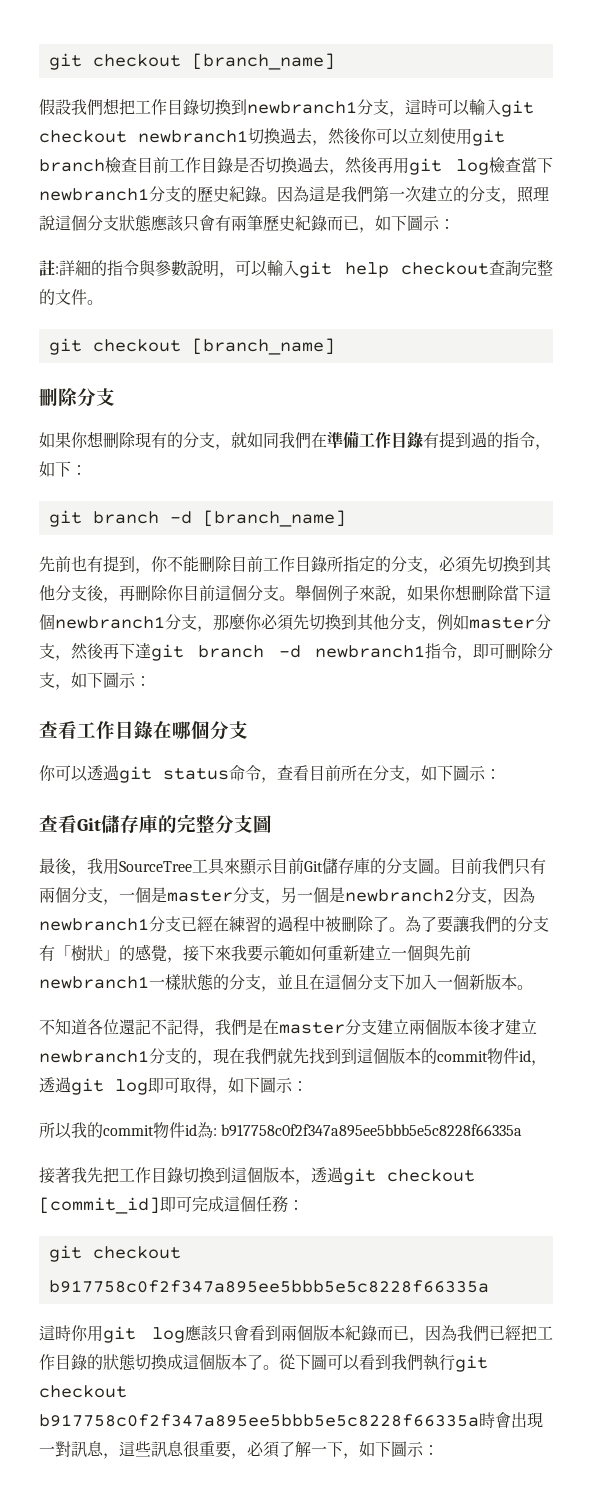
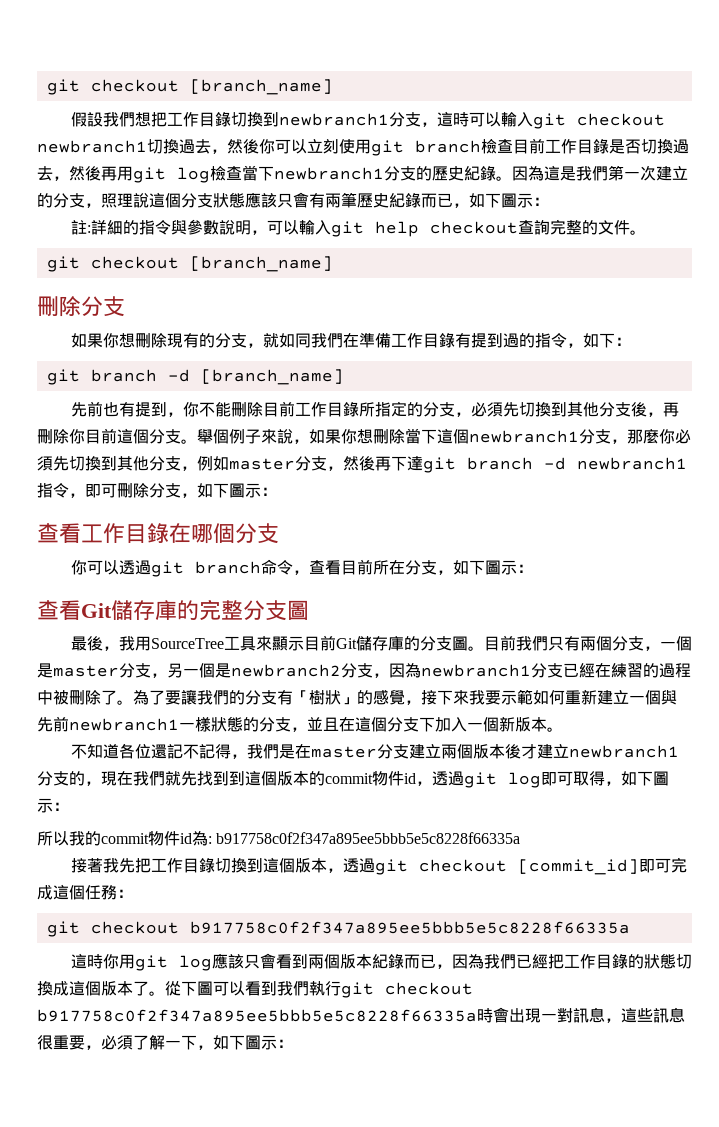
- 你可以透過git status命令，查看目前所在分支，如下圖示：
+ 你可以透過git branch命令，查看目前所在分支，如下圖示：

